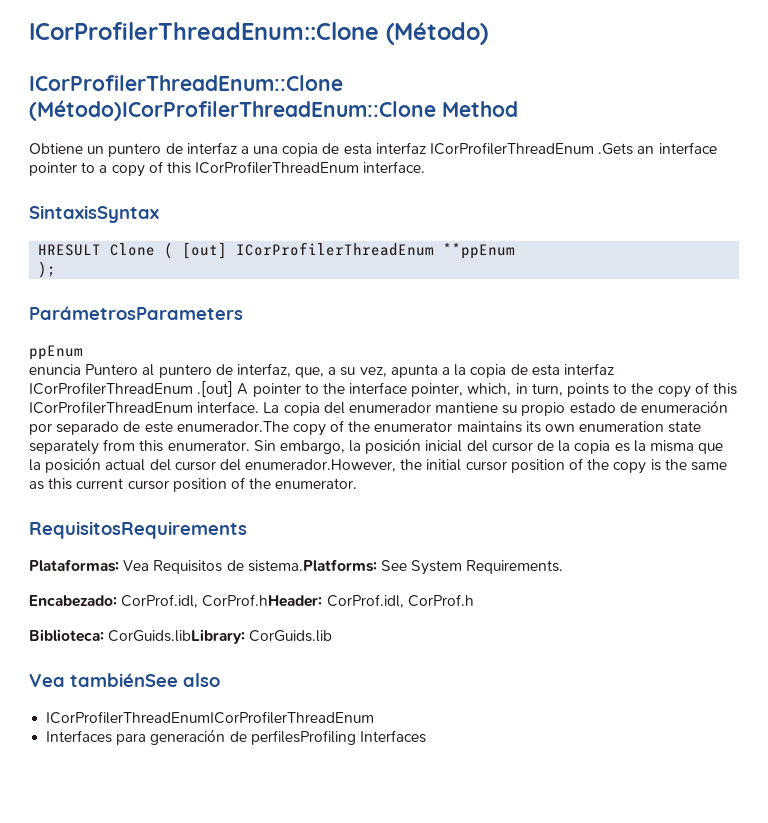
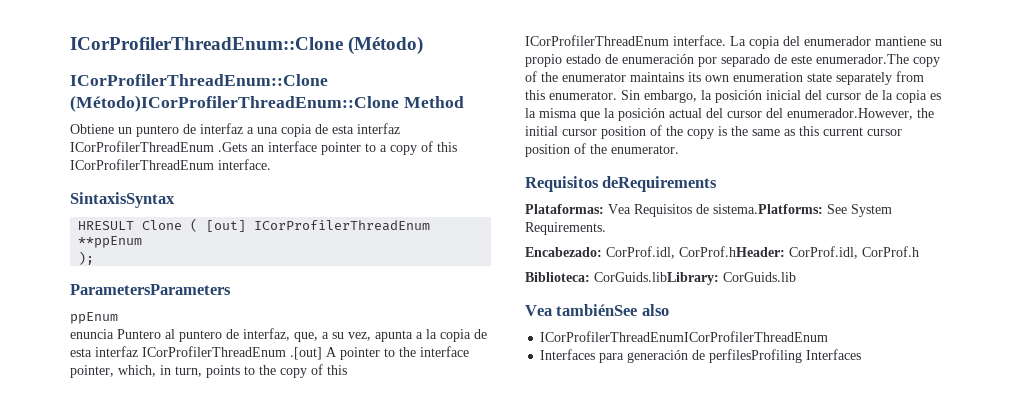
- ParámetrosParameters
+ ParametersParameters
- RequisitosRequirements
+ Requisitos deRequirements

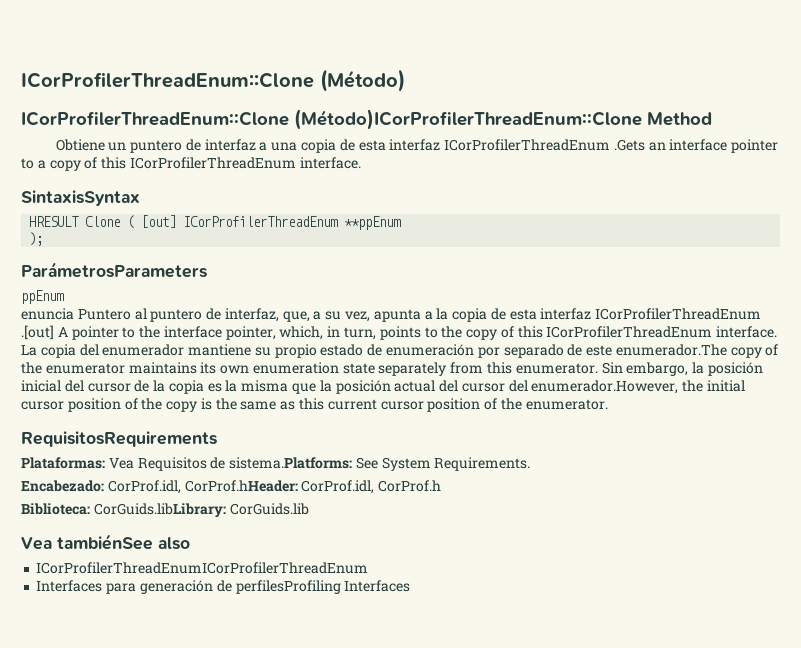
- ParametersParameters
+ ParámetrosParameters
- Requisitos deRequirements
+ RequisitosRequirements

